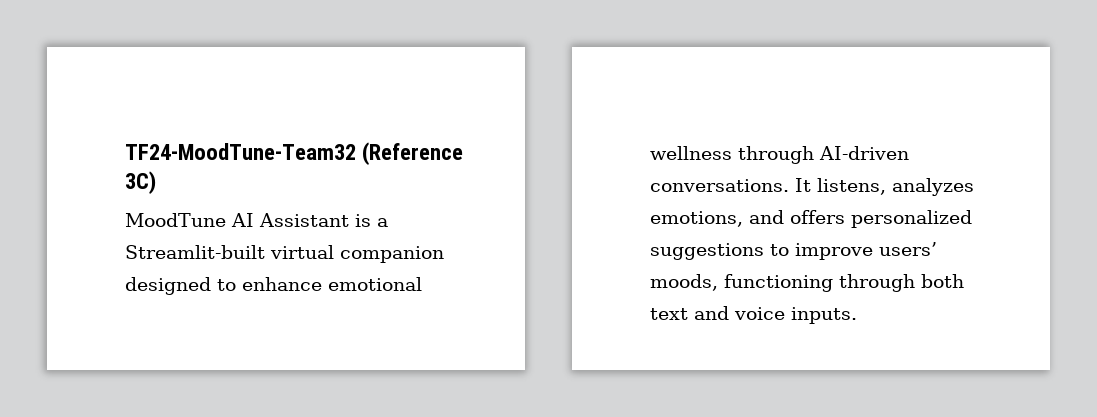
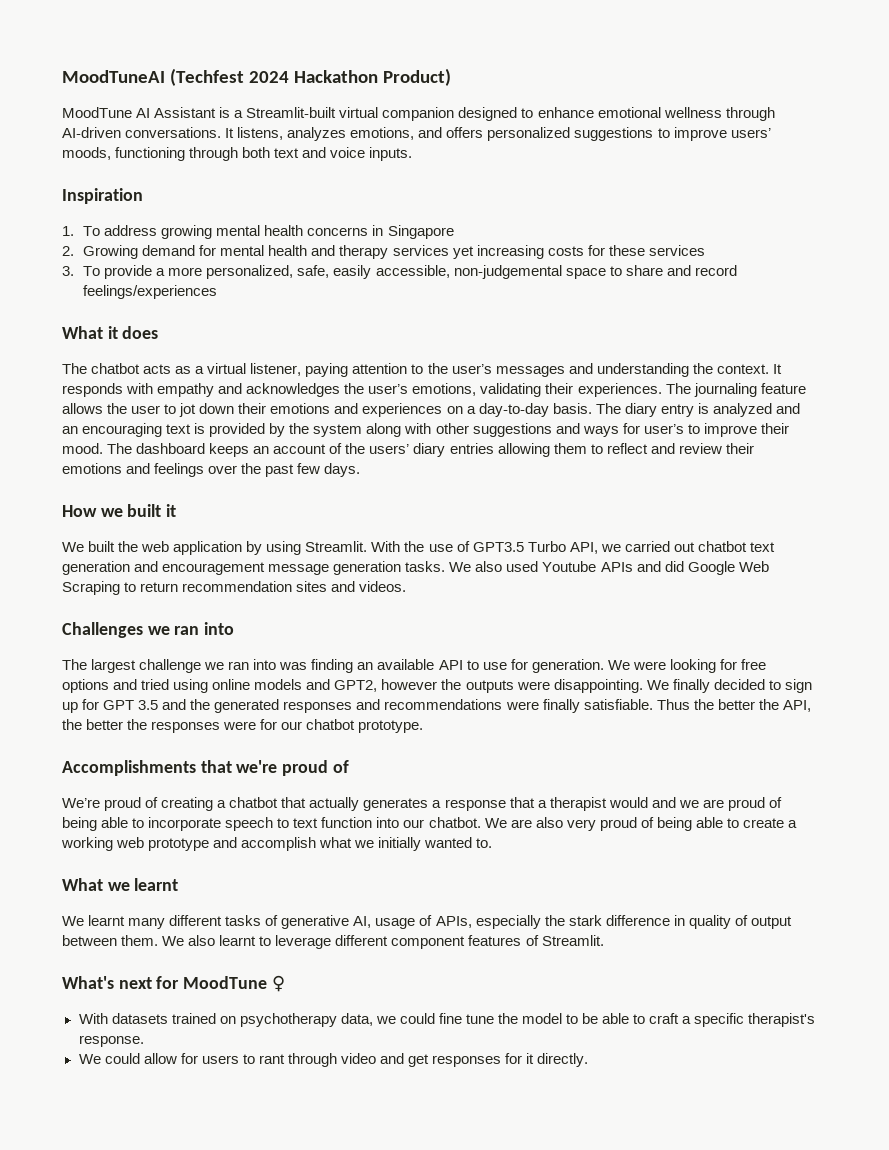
- TF24-MoodTune-Team32 (Reference 3C)
+ MoodTuneAI (Techfest 2024 Hackathon Product)
+ Inspiration
+ 1. To address growing mental health concerns in Singapore
+ 2. Growing demand for mental health and therapy services yet increasing costs for these services
+ 3. To provide a more personalized, safe, easily accessible, non-judgemental space to share and record feelings/experiences
+ What it does
+ The chatbot acts as a virtual listener, paying attention to the user’s messages and understanding the context. It responds with empathy and acknowledges the user’s emotions, validating their experiences. The journaling feature allows the user to jot down their emotions and experiences on a day-to-day basis. The diary entry is analyzed and an encouraging text is provided by the system along with other suggestions and ways for user’s to improve their mood. The dashboard keeps an account of the users’ diary entries allowing them to reflect and review their emotions and feelings over the past few days.
+ How we built it
+ We built the web application by using Streamlit. With the use of GPT3.5 Turbo API, we carried out chatbot text generation and encouragement message generation tasks. We also used Youtube APIs and did Google Web Scraping to return recommendation sites and videos.
+ Challenges we ran into
+ The largest challenge we ran into was finding an available API to use for generation. We were looking for free options and tried using online models and GPT2, however the outputs were disappointing. We finally decided to sign up for GPT 3.5 and the generated responses and recommendations were finally satisfiable. Thus the better the API, the better the responses were for our chatbot prototype.
+ Accomplishments that we're proud of
+ We’re proud of creating a chatbot that actually generates a response that a therapist would and we are proud of being able to incorporate speech to text function into our chatbot. We are also very proud of being able to create a working web prototype and accomplish what we initially wanted to.
+ What we learnt
+ We learnt many different tasks of generative AI, usage of APIs, especially the stark difference in quality of output between them. We also learnt to leverage different component features of Streamlit.
+ What's next for MoodTune ♀
+ With datasets trained on psychotherapy data, we could fine tune the model to be able to craft a specific therapist's response.
+ We could allow for users to rant through video and get responses for it directly.

